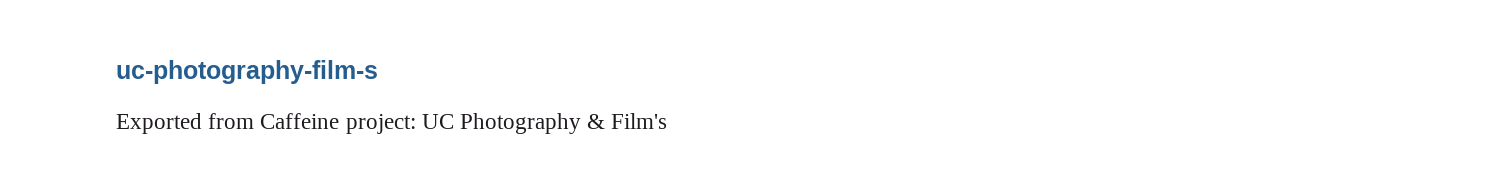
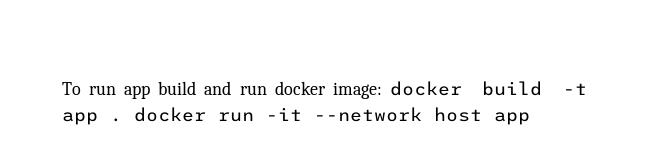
- uc-photography-film-s
- Exported from Caffeine project: UC Photography & Film's
+ To run app build and run docker image: docker build -t app . docker run -it --network host app

